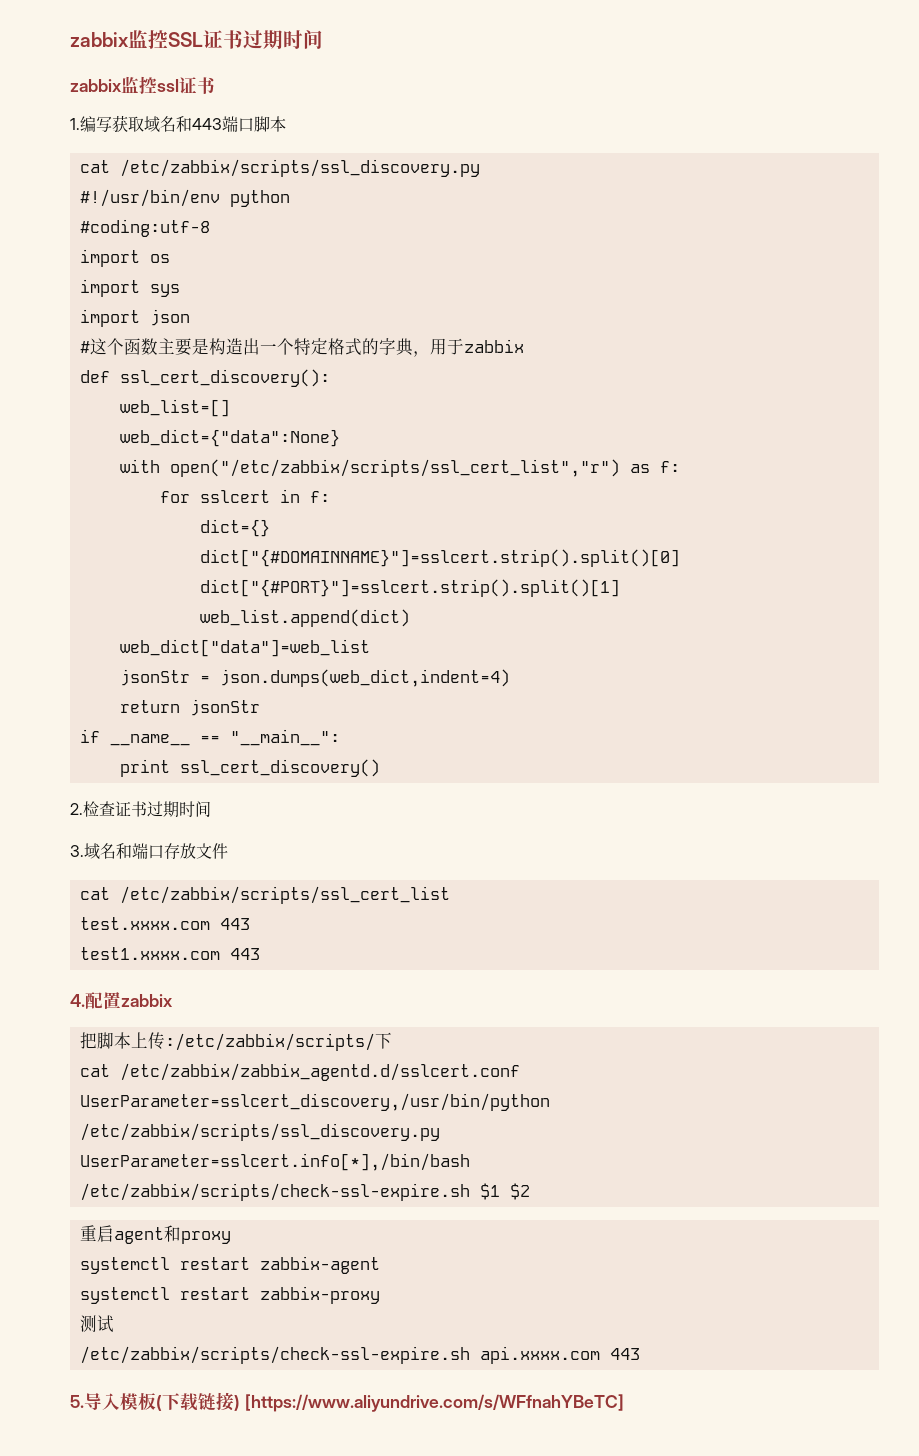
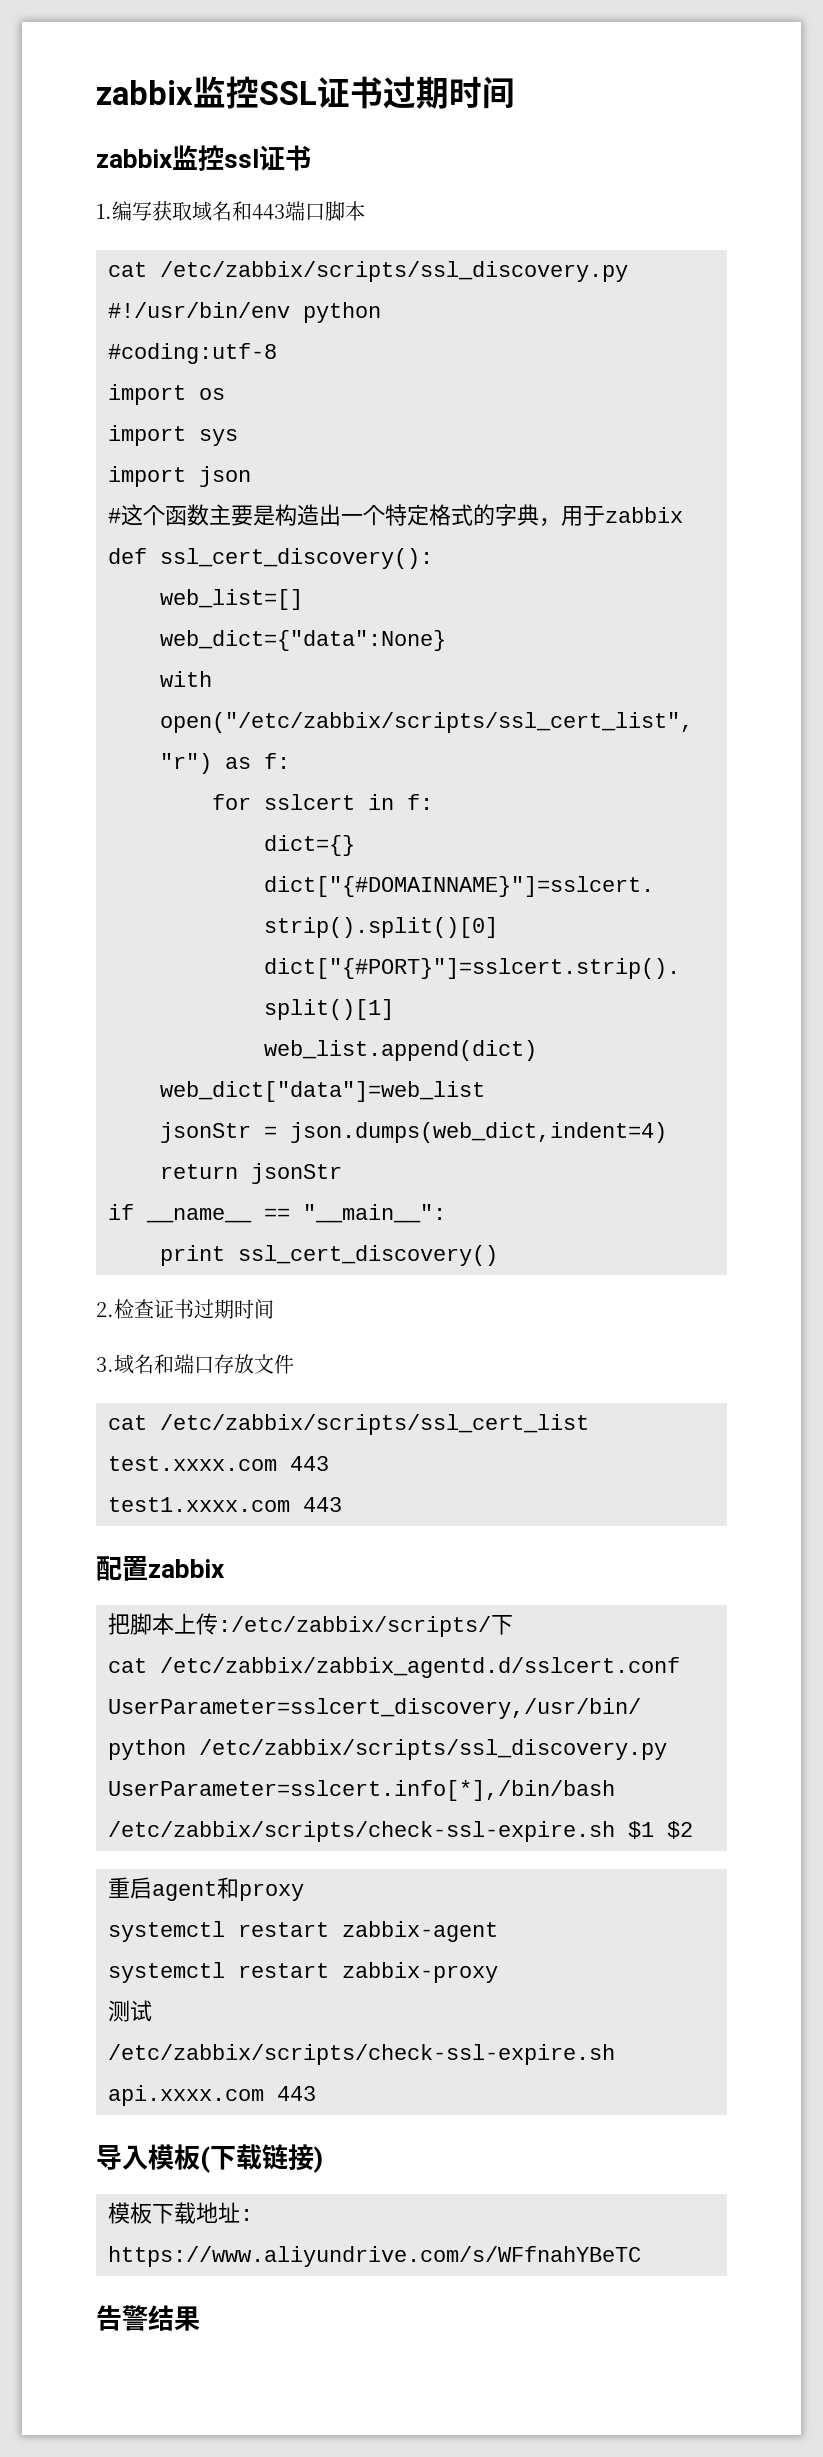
- 4.配置zabbix
+ 配置zabbix
- 5.导入模板(下载链接) [https://www.aliyundrive.com/s/WFfnahYBeTC]
+ 导入模板(下载链接)
+ 模板下载地址: https://www.aliyundrive.com/s/WFfnahYBeTC
+ 告警结果

